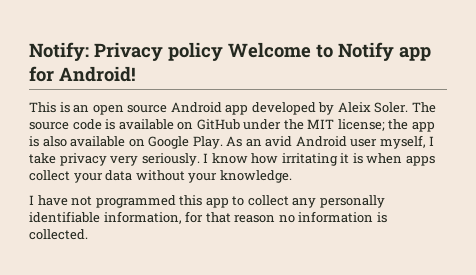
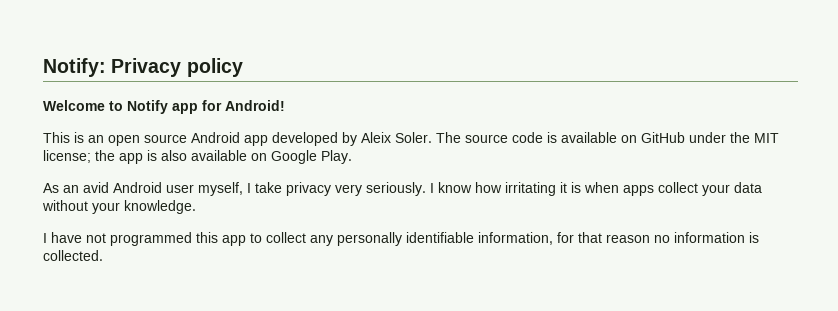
- Notify: Privacy policy Welcome to Notify app for Android!
+ Notify: Privacy policy
+ Welcome to Notify app for Android!
- The source code is available on GitHub under the MIT license; the app is also available on Google Play. As an avid Android user myself, I take privacy very seriously.
+ The source code is available on GitHub under the MIT license; the app is also available on Google Play.
+ As an avid Android user myself, I take privacy very seriously.

